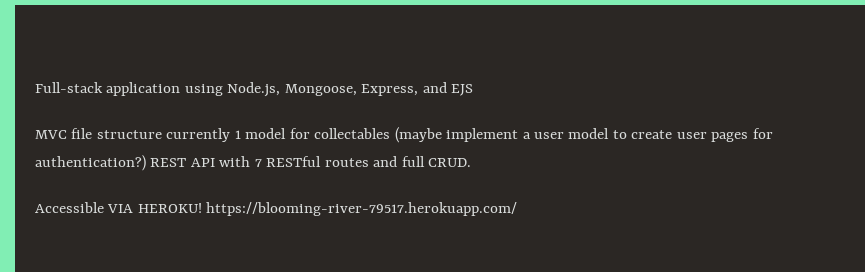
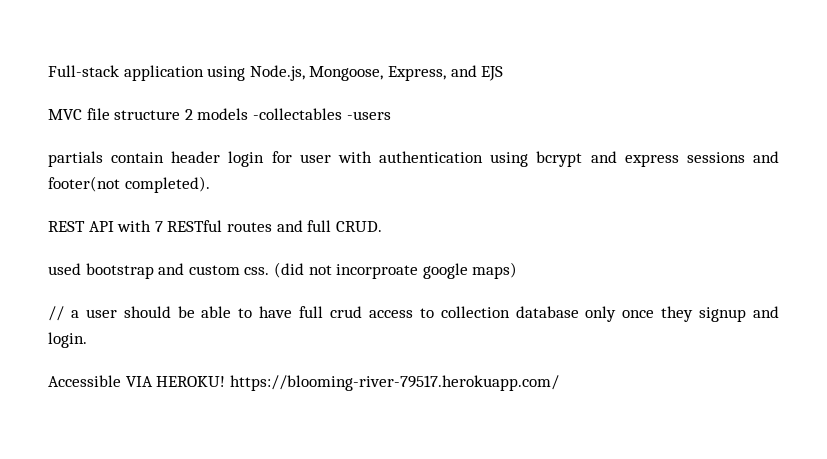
- MVC file structure currently 1 model for collectables (maybe implement a user model to create user pages for authentication?) REST API with 7 RESTful routes and full CRUD.
+ MVC file structure 2 models -collectables -users
+ partials contain header login for user with authentication using bcrypt and express sessions and footer(not completed).
+ REST API with 7 RESTful routes and full CRUD.
+ used bootstrap and custom css. (did not incorproate google maps)
+ // a user should be able to have full crud access to collection database only once they signup and login.

